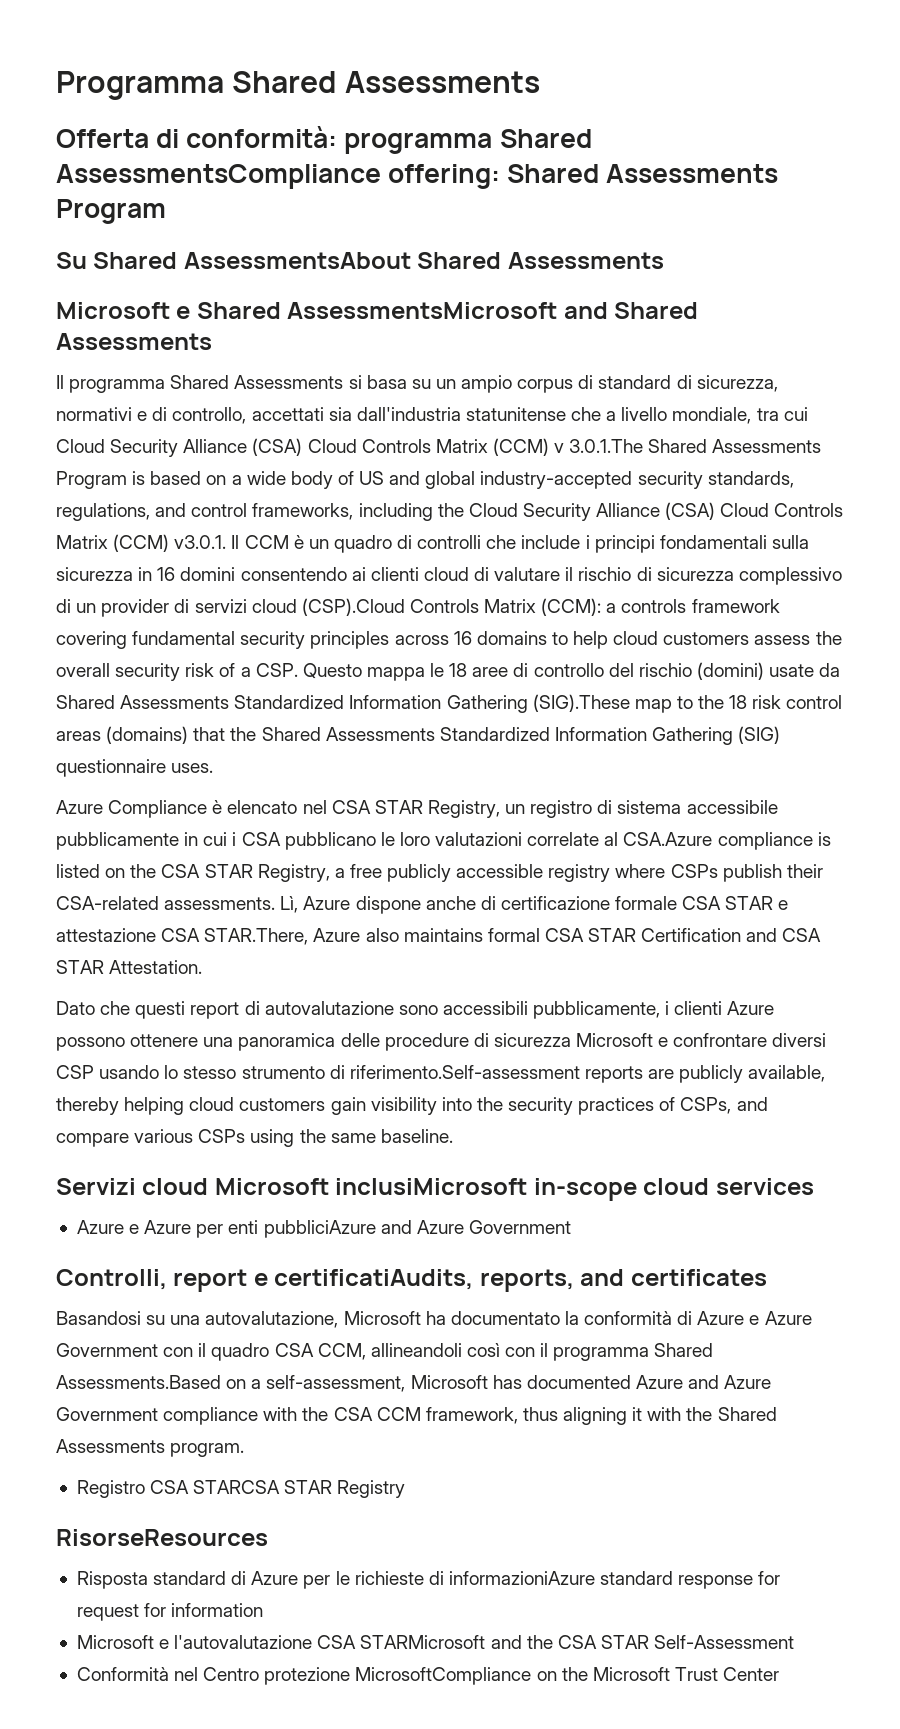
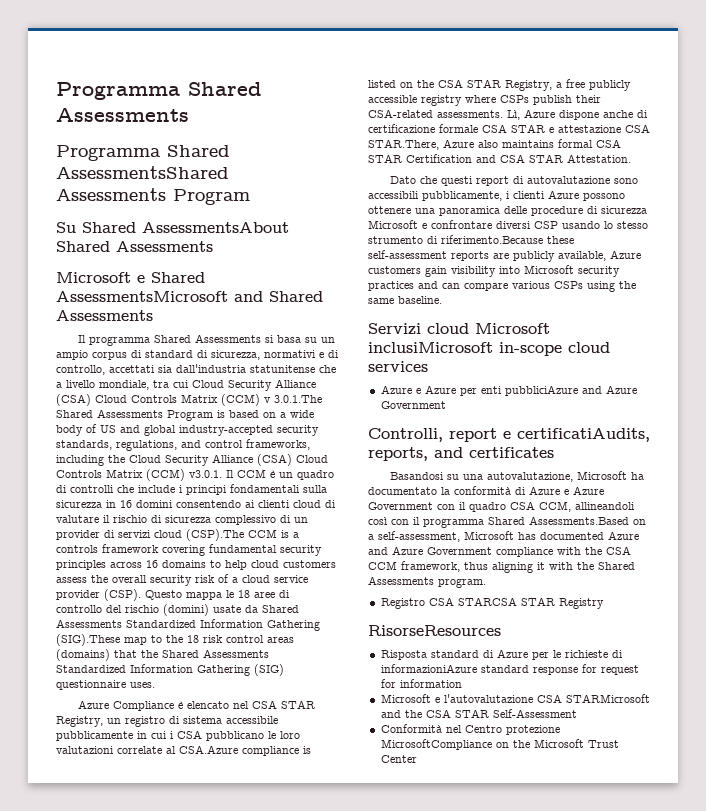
- Offerta di conformità: programma Shared AssessmentsCompliance offering: Shared Assessments Program
+ Programma Shared AssessmentsShared Assessments Program
- Il programma Shared Assessments si basa su un ampio corpus di standard di sicurezza, normativi e di controllo, accettati sia dall'industria statunitense che a livello mondiale, tra cui Cloud Security Alliance (CSA) Cloud Controls Matrix (CCM) v 3.0.1.The Shared Assessments Program is based on a wide body of US and global industry-accepted security standards, regulations, and control frameworks, including the Cloud Security Alliance (CSA) Cloud Controls Matrix (CCM) v3.0.1. Il CCM è un quadro di controlli che include i principi fondamentali sulla sicurezza in 16 domini consentendo ai clienti cloud di valutare il rischio di sicurezza complessivo di un provider di servizi cloud (CSP).Cloud Controls Matrix (CCM): a controls framework covering fundamental security principles across 16 domains to help cloud customers assess the overall security risk of a CSP. Questo mappa le 18 aree di controllo del rischio (domini) usate da Shared Assessments Standardized Information Gathering (SIG).These map to the 18 risk control areas (domains) that the Shared Assessments Standardized Information Gathering (SIG) questionnaire uses.
+ Il programma Shared Assessments si basa su un ampio corpus di standard di sicurezza, normativi e di controllo, accettati sia dall'industria statunitense che a livello mondiale, tra cui Cloud Security Alliance (CSA) Cloud Controls Matrix (CCM) v 3.0.1.The Shared Assessments Program is based on a wide body of US and global industry-accepted security standards, regulations, and control frameworks, including the Cloud Security Alliance (CSA) Cloud Controls Matrix (CCM) v3.0.1. Il CCM è un quadro di controlli che include i principi fondamentali sulla sicurezza in 16 domini consentendo ai clienti cloud di valutare il rischio di sicurezza complessivo di un provider di servizi cloud (CSP).The CCM is a controls framework covering fundamental security principles across 16 domains to help cloud customers assess the overall security risk of a cloud service provider (CSP). Questo mappa le 18 aree di controllo del rischio (domini) usate da Shared Assessments Standardized Information Gathering (SIG).These map to the 18 risk control areas (domains) that the Shared Assessments Standardized Information Gathering (SIG) questionnaire uses.
- Dato che questi report di autovalutazione sono accessibili pubblicamente, i clienti Azure possono ottenere una panoramica delle procedure di sicurezza Microsoft e confrontare diversi CSP usando lo stesso strumento di riferimento.Self-assessment reports are publicly available, thereby helping cloud customers gain visibility into the security practices of CSPs, and compare various CSPs using the same baseline.
+ Dato che questi report di autovalutazione sono accessibili pubblicamente, i clienti Azure possono ottenere una panoramica delle procedure di sicurezza Microsoft e confrontare diversi CSP usando lo stesso strumento di riferimento.Because these self-assessment reports are publicly available, Azure customers gain visibility into Microsoft security practices and can compare various CSPs using the same baseline.

